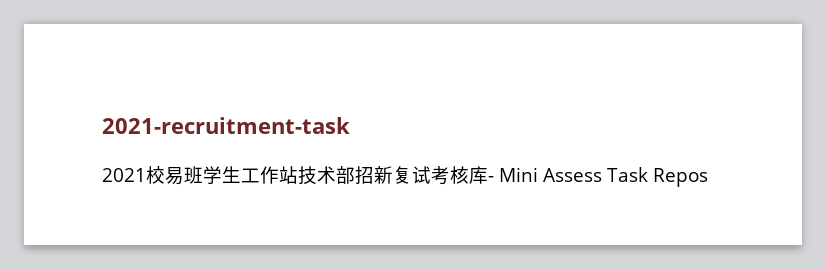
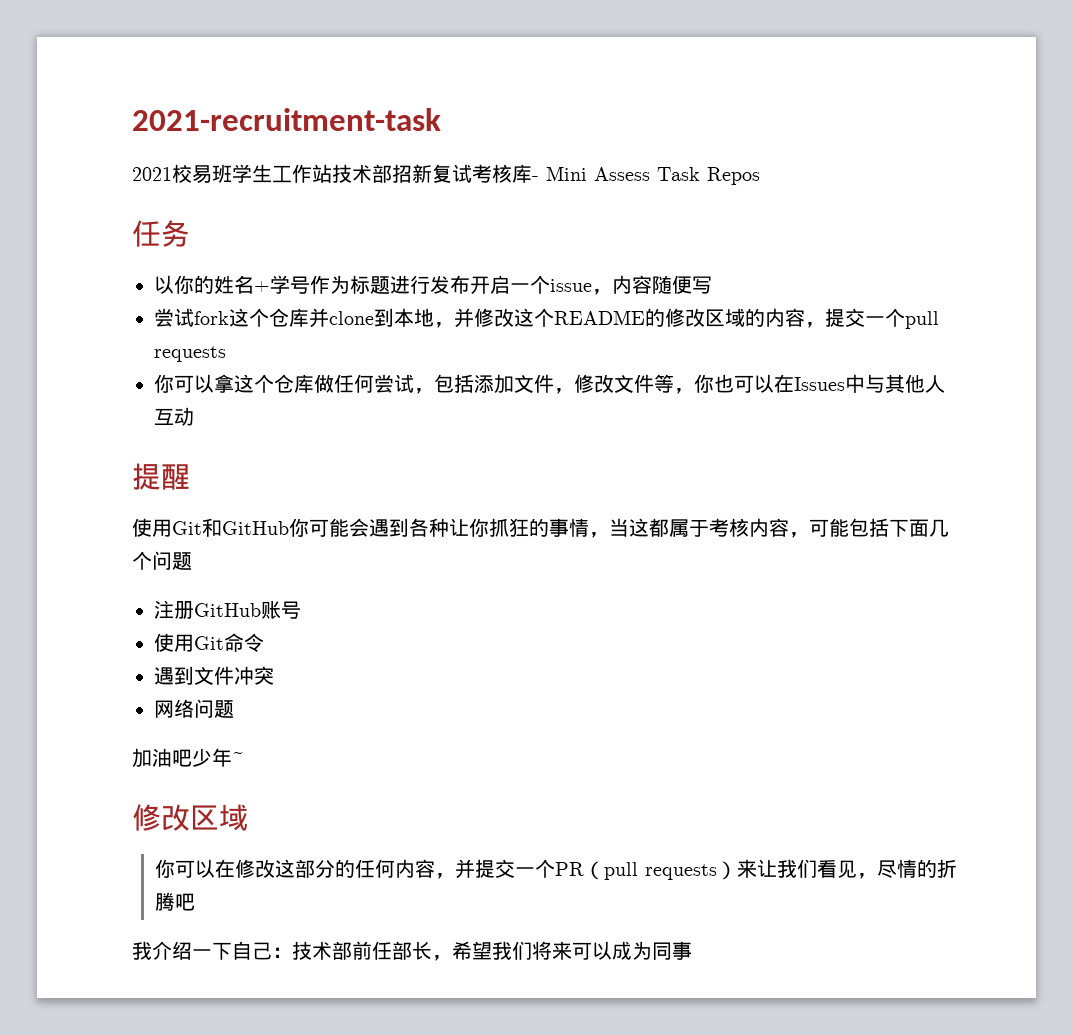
+ 任务
+ 以你的姓名+学号作为标题进行发布开启一个issue，内容随便写
+ 尝试fork这个仓库并clone到本地，并修改这个README的修改区域的内容，提交一个pull requests
+ 你可以拿这个仓库做任何尝试，包括添加文件，修改文件等，你也可以在Issues中与其他人互动
+ 提醒
+ 使用Git和GitHub你可能会遇到各种让你抓狂的事情，当这都属于考核内容，可能包括下面几个问题
+ 注册GitHub账号
+ 使用Git命令
+ 遇到文件冲突
+ 网络问题
+ 加油吧少年~
+ 修改区域
+ 你可以在修改这部分的任何内容，并提交一个PR（pull requests）来让我们看见，尽情的折腾吧
+ 我介绍一下自己：技术部前任部长，希望我们将来可以成为同事

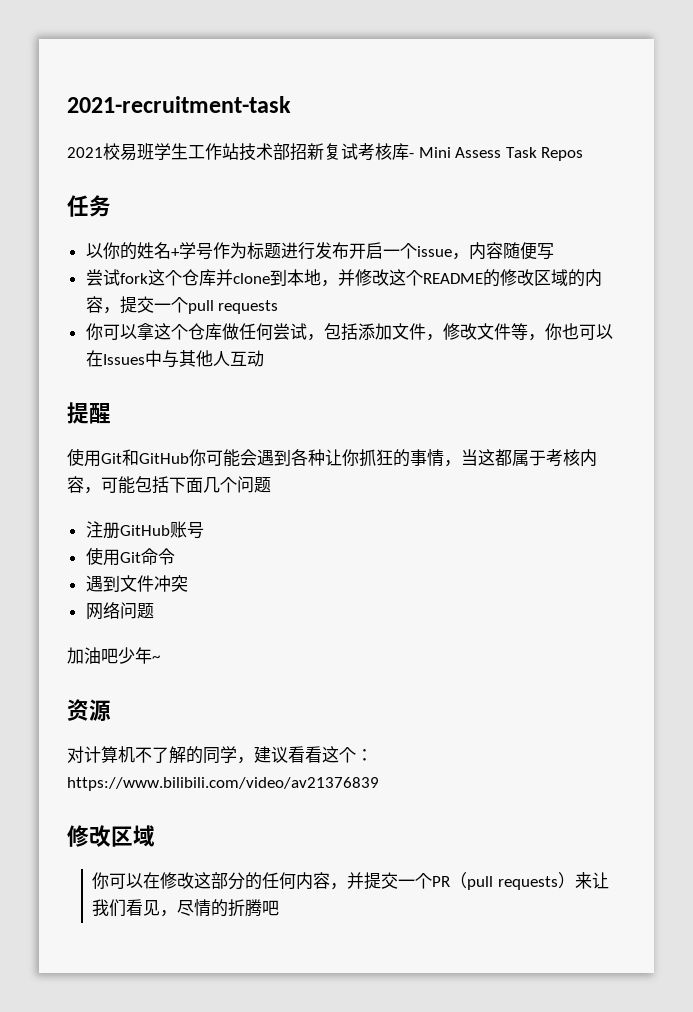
+ 资源
+ 对计算机不了解的同学，建议看看这个：https://www.bilibili.com/video/av21376839
- 我介绍一下自己：技术部前任部长，希望我们将来可以成为同事

